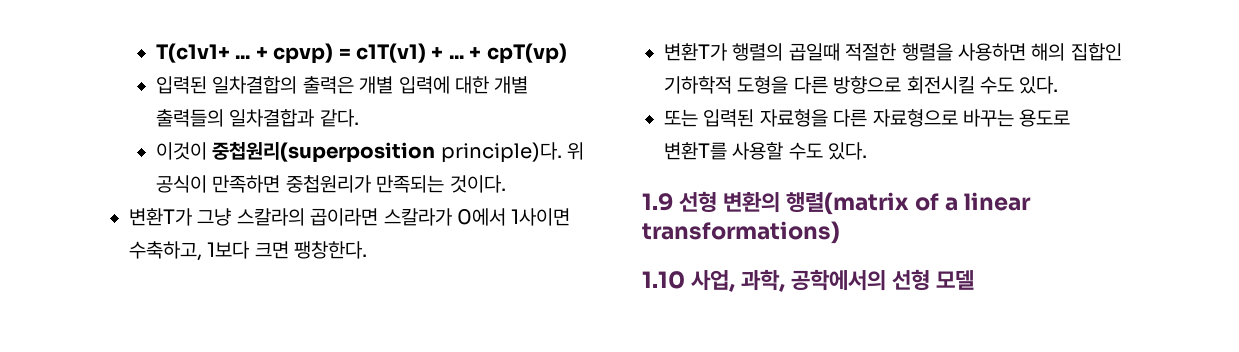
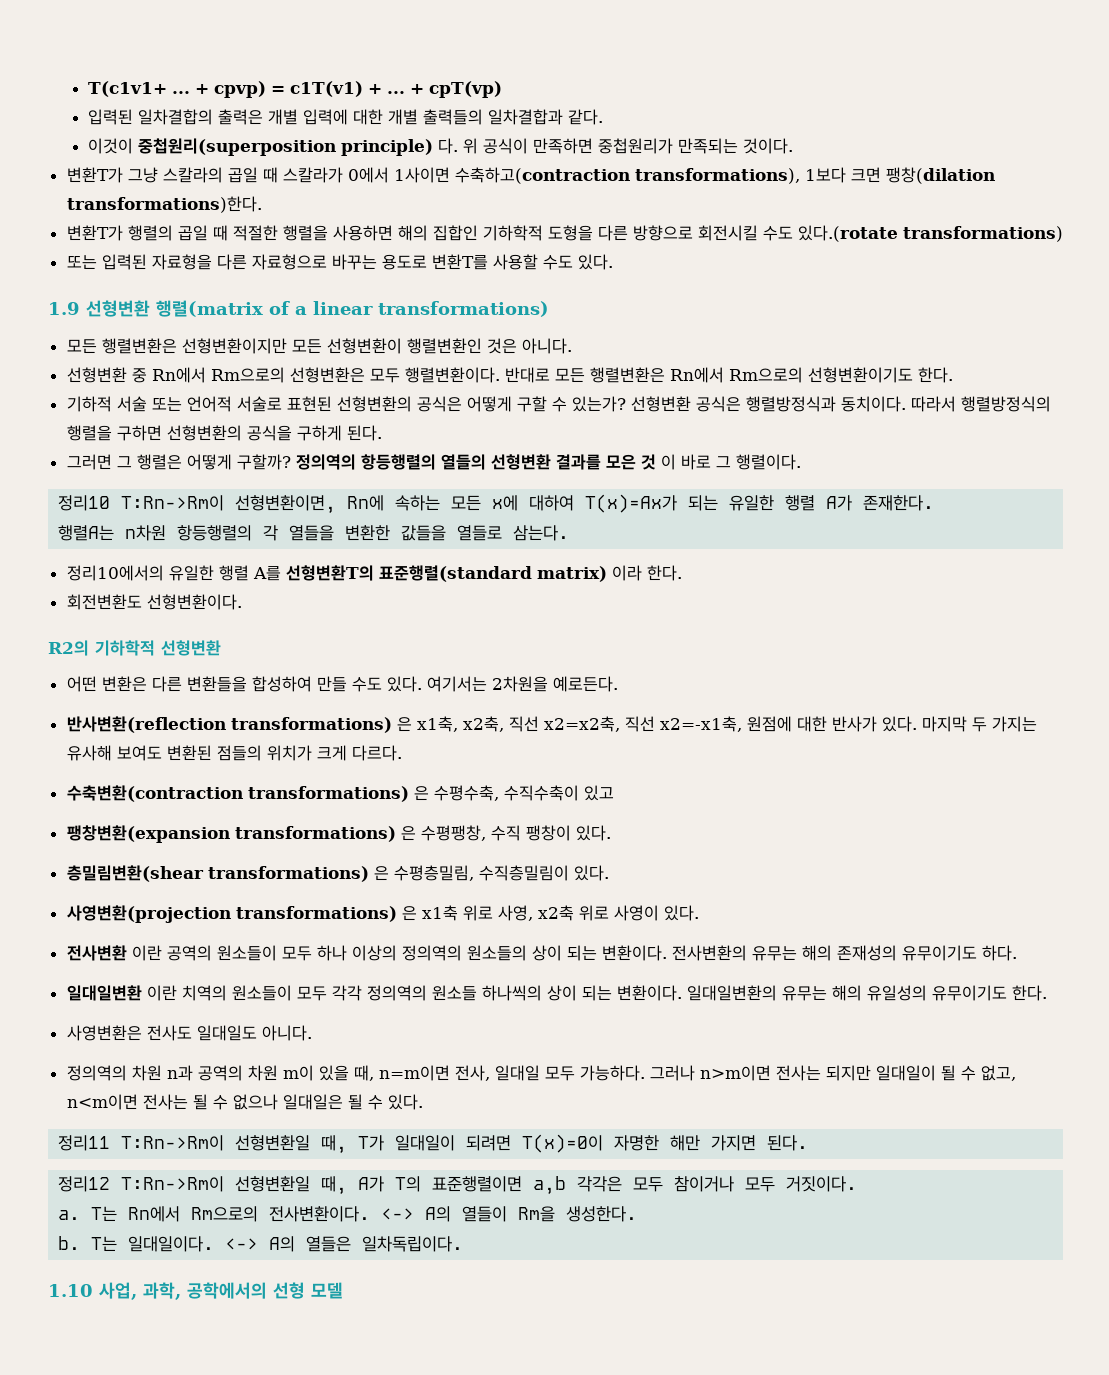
- 이것이 중첩원리(superposition principle)다.
+ 이것이 중첩원리(superposition principle) 다.
- 변환T가 그냥 스칼라의 곱이라면 스칼라가 0에서 1사이면 수축하고, 1보다 크면 팽창한다.
+ 변환T가 그냥 스칼라의 곱일 때 스칼라가 0에서 1사이면 수축하고(contraction transformations), 1보다 크면 팽창(dilation transformations)한다.
- 변환T가 행렬의 곱일때 적절한 행렬을 사용하면 해의 집합인 기하학적 도형을 다른 방향으로 회전시킬 수도 있다.
+ 변환T가 행렬의 곱일 때 적절한 행렬을 사용하면 해의 집합인 기하학적 도형을 다른 방향으로 회전시킬 수도 있다.(rotate transformations)
- 1.9 선형 변환의 행렬(matrix of a linear transformations)
+ 1.9 선형변환 행렬(matrix of a linear transformations)
+ 모든 행렬변환은 선형변환이지만 모든 선형변환이 행렬변환인 것은 아니다.
+ 선형변환 중 Rn에서 Rm으로의 선형변환은 모두 행렬변환이다. 반대로 모든 행렬변환은 Rn에서 Rm으로의 선형변환이기도 한다.
+ 기하적 서술 또는 언어적 서술로 표현된 선형변환의 공식은 어떻게 구할 수 있는가? 선형변환 공식은 행렬방정식과 동치이다. 따라서 행렬방정식의 행렬을 구하면 선형변환의 공식을 구하게 된다.
+ 그러면 그 행렬은 어떻게 구할까? 정의역의 항등행렬의 열들의 선형변환 결과를 모은 것 이 바로 그 행렬이다.
+ 정리10 T:Rn->Rm이 선형변환이면, Rn에 속하는 모든 x에 대하여 T(x)=Ax가 되는 유일한 행렬 A가 존재한다.
+ 행렬A는 n차원 항등행렬의 각 열들을 변환한 값들을 열들로 삼는다.
+ 정리10에서의 유일한 행렬 A를 선형변환T의 표준행렬(standard matrix) 이라 한다.
+ 회전변환도 선형변환이다.
+ R2의 기하학적 선형변환
+ 어떤 변환은 다른 변환들을 합성하여 만들 수도 있다. 여기서는 2차원을 예로든다.
+ 반사변환(reflection transformations) 은 x1축, x2축, 직선 x2=x2축, 직선 x2=-x1축, 원점에 대한 반사가 있다. 마지막 두 가지는 유사해 보여도 변환된 점들의 위치가 크게 다르다.
+ 수축변환(contraction transformations) 은 수평수축, 수직수축이 있고
+ 팽창변환(expansion transformations) 은 수평팽창, 수직 팽창이 있다.
+ 층밀림변환(shear transformations) 은 수평층밀림, 수직층밀림이 있다.
+ 사영변환(projection transformations) 은 x1축 위로 사영, x2축 위로 사영이 있다.
+ 전사변환 이란 공역의 원소들이 모두 하나 이상의 정의역의 원소들의 상이 되는 변환이다. 전사변환의 유무는 해의 존재성의 유무이기도 하다.
+ 일대일변환 이란 치역의 원소들이 모두 각각 정의역의 원소들 하나씩의 상이 되는 변환이다. 일대일변환의 유무는 해의 유일성의 유무이기도 한다.
+ 사영변환은 전사도 일대일도 아니다.
+ 정의역의 차원 n과 공역의 차원 m이 있을 때, n=m이면 전사, 일대일 모두 가능하다. 그러나 n>m이면 전사는 되지만 일대일이 될 수 없고, n<m이면 전사는 될 수 없으나 일대일은 될 수 있다.
+ 정리11 T:Rn->Rm이 선형변환일 때, T가 일대일이 되려면 T(x)=0이 자명한 해만 가지면 된다.
+ 정리12 T:Rn->Rm이 선형변환일 때, A가 T의 표준행렬이면 a,b 각각은 모두 참이거나 모두 거짓이다.
+ a. T는 Rn에서 Rm으로의 전사변환이다. <-> A의 열들이 Rm을 생성한다.
+ b. T는 일대일이다. <-> A의 열들은 일차독립이다.

